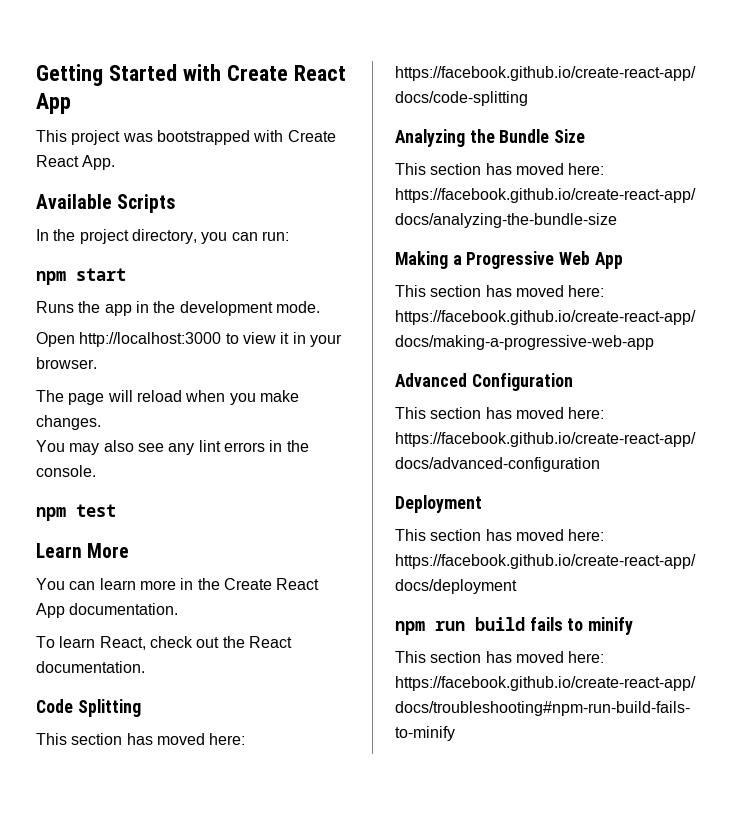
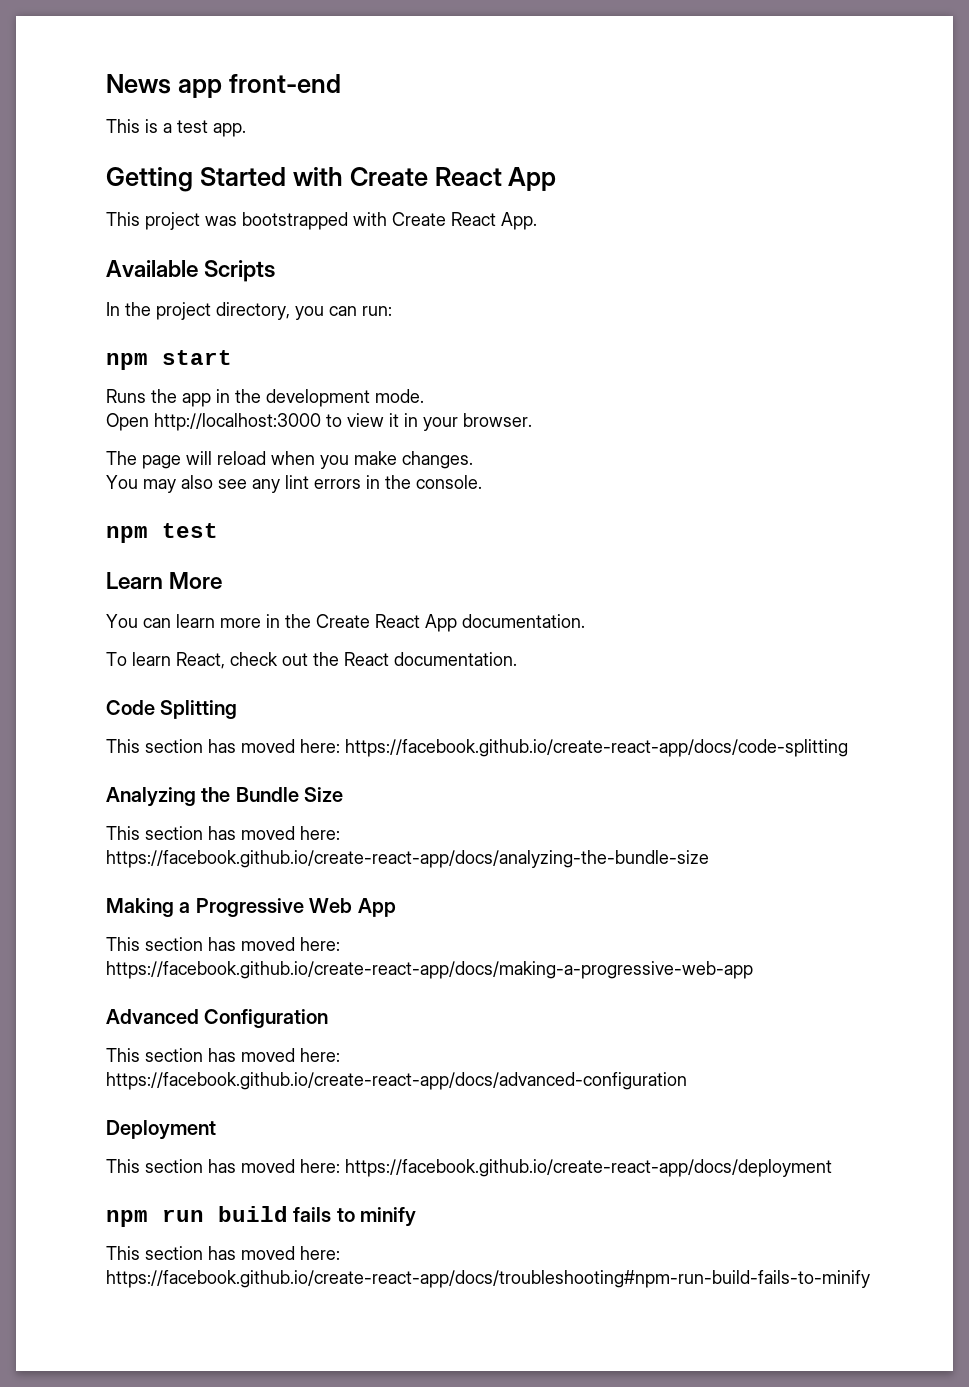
+ News app front-end
+ This is a test app.

